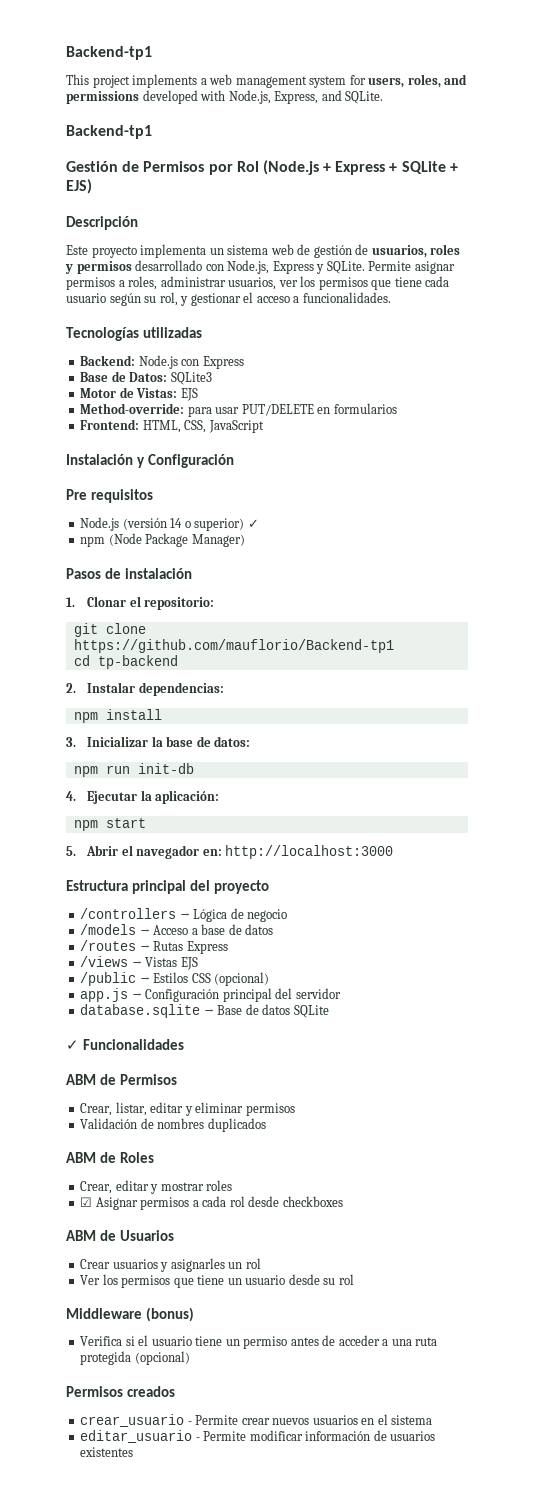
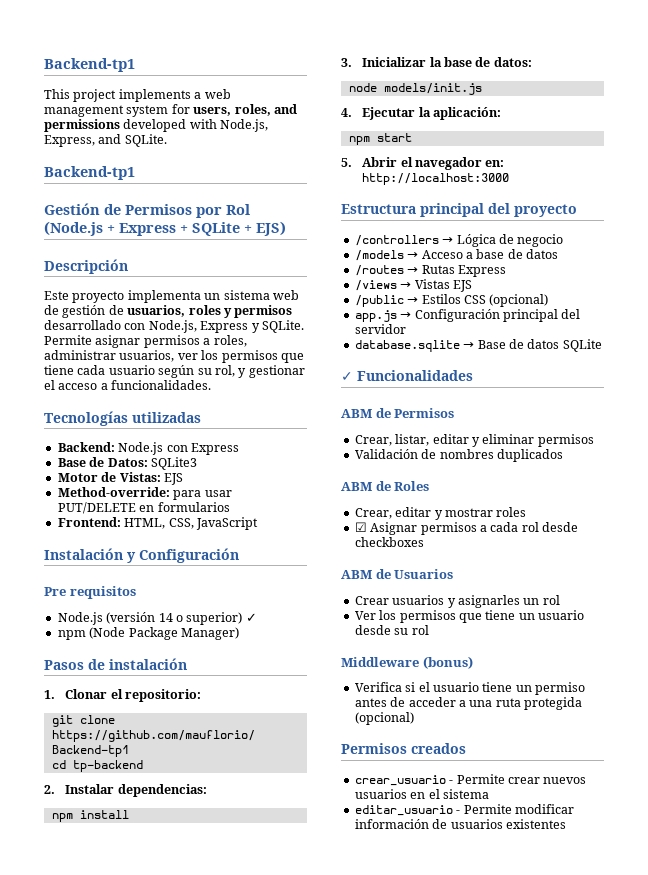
- npm run init-db
+ node models/init.js

